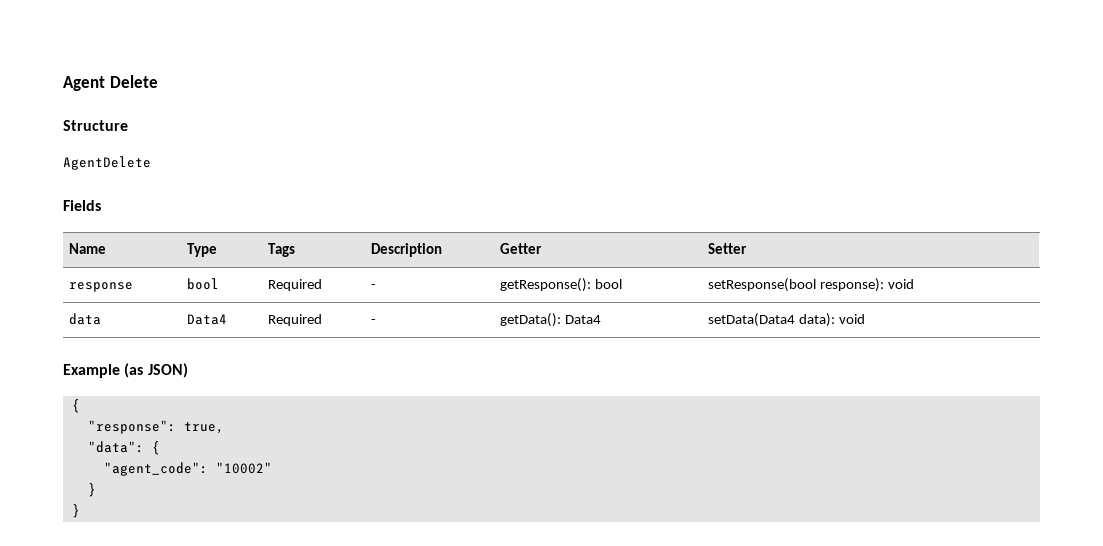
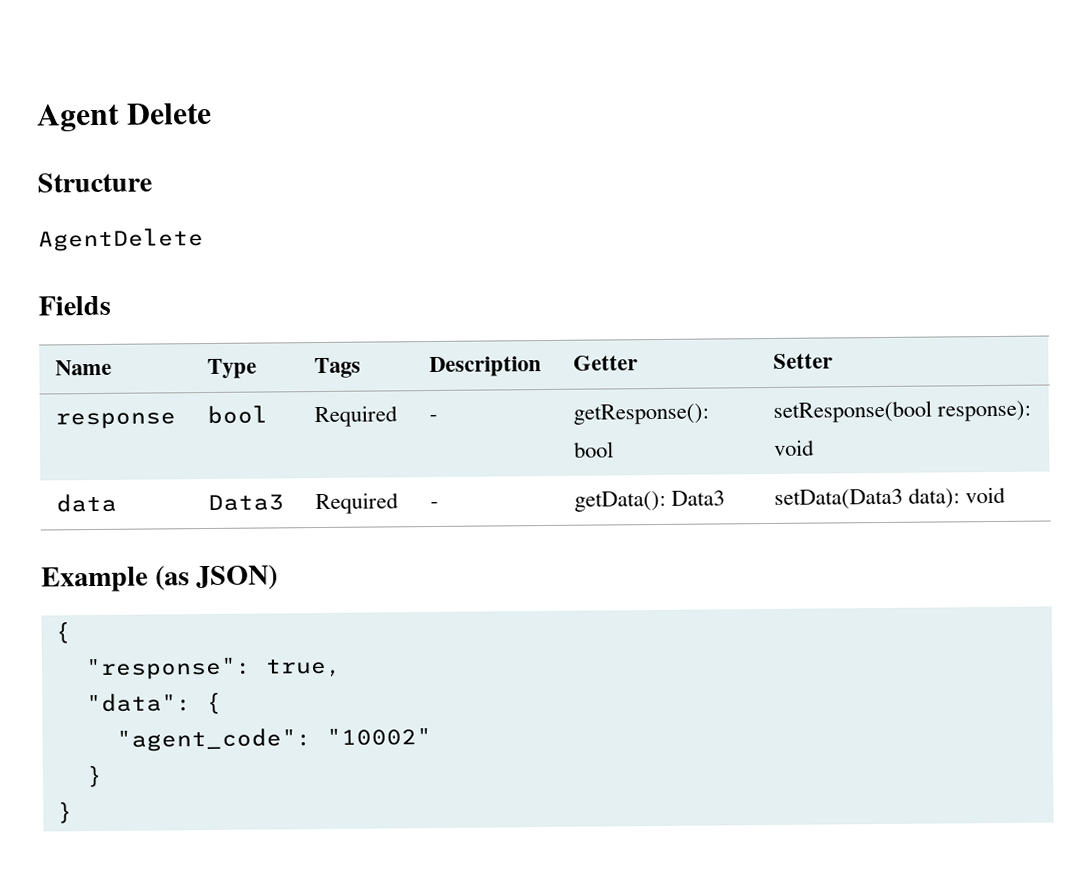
- data | Data4 | Required | - | getData(): Data4 | setData(Data4 data): void
+ data | Data3 | Required | - | getData(): Data3 | setData(Data3 data): void

